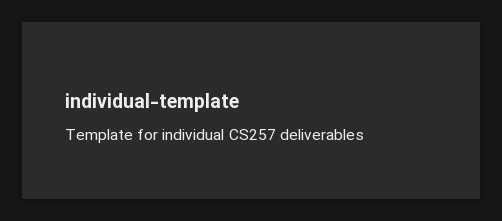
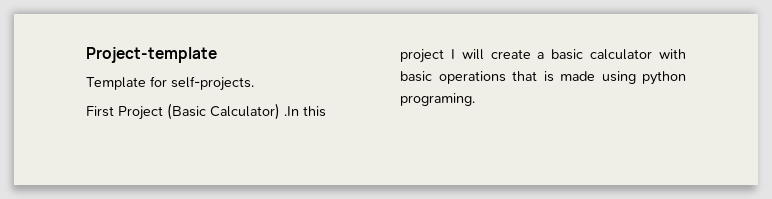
- individual-template
+ Project-template
- Template for individual CS257 deliverables
+ Template for self-projects.
+ First Project (Basic Calculator) .In this project I will create a basic calculator with basic operations that is made using python programing.

